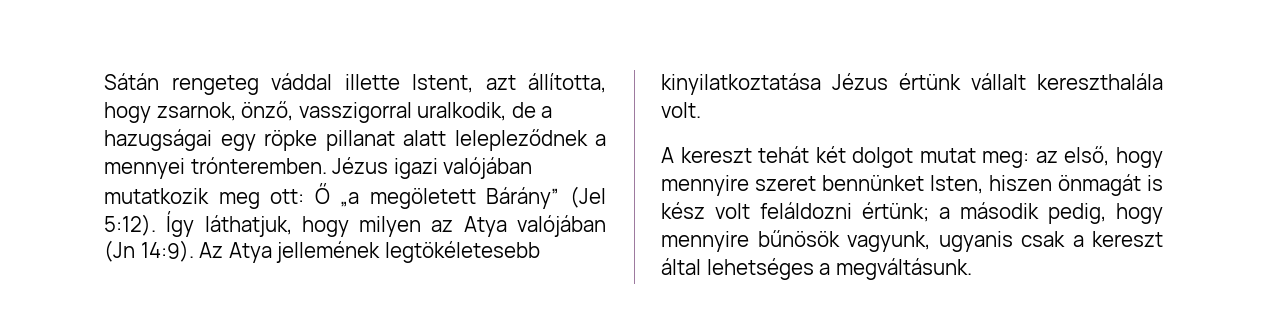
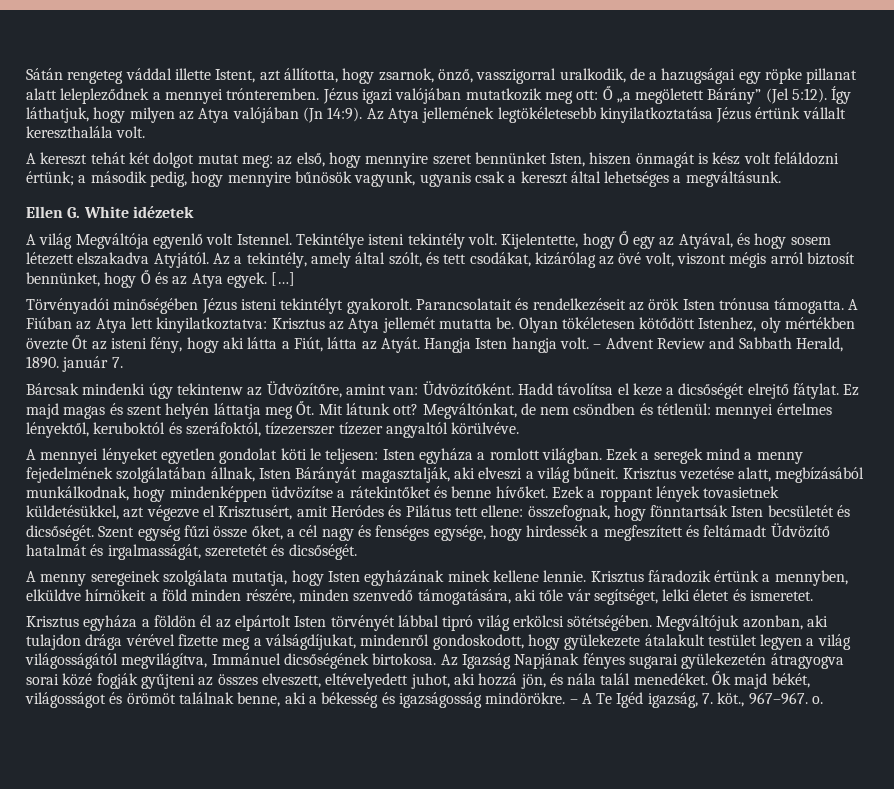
+ Ellen G. White idézetek
+ A világ Megváltója egyenlő volt Istennel. Tekintélye isteni tekintély volt. Kijelentette, hogy Ő egy az Atyával, és hogy sosem létezett elszakadva Atyjától. Az a tekintély, amely által szólt, és tett csodákat, kizárólag az övé volt, viszont mégis arról biztosít bennünket, hogy Ő és az Atya egyek. […]
+ Törvényadói minőségében Jézus isteni tekintélyt gyakorolt. Parancsolatait és rendelkezéseit az örök Isten trónusa támogatta. A Fiúban az Atya lett kinyilatkoztatva: Krisztus az Atya jellemét mutatta be. Olyan tökéletesen kötődött Istenhez, oly mértékben övezte Őt az isteni fény, hogy aki látta a Fiút, látta az Atyát. Hangja Isten hangja volt. – Advent Review and Sabbath Herald, 1890. január 7.
+ Bárcsak mindenki úgy tekintenw az Üdvözítőre, amint van: Üdvözítőként. Hadd távolítsa el keze a dicsőségét elrejtő fátylat. Ez majd magas és szent helyén láttatja meg Őt. Mit látunk ott? Megváltónkat, de nem csöndben és tétlenül: mennyei értelmes lényektől, keruboktól és szeráfoktól, tízezerszer tízezer angyaltól körülvéve.
+ A mennyei lényeket egyetlen gondolat köti le teljesen: Isten egyháza a romlott világban. Ezek a seregek mind a menny fejedelmének szolgálatában állnak, Isten Bárányát magasztalják, aki elveszi a világ bűneit. Krisztus vezetése alatt, megbízásából munkálkodnak, hogy mindenképpen üdvözítse a rátekintőket és benne hívőket. Ezek a roppant lények tovasietnek küldetésükkel, azt végezve el Krisztusért, amit Heródes és Pilátus tett ellene: összefognak, hogy fönntartsák Isten becsületét és dicsőségét. Szent egység fűzi össze őket, a cél nagy és fenséges egysége, hogy hirdessék a megfeszített és feltámadt Üdvözítő hatalmát és irgalmasságát, szeretetét és dicsőségét.
+ A menny seregeinek szolgálata mutatja, hogy Isten egyházának minek kellene lennie. Krisztus fáradozik értünk a mennyben, elküldve hírnökeit a föld minden részére, minden szenvedő támogatására, aki tőle vár segítséget, lelki életet és ismeretet.
+ Krisztus egyháza a földön él az elpártolt Isten törvényét lábbal tipró világ erkölcsi sötétségében. Megváltójuk azonban, aki tulajdon drága vérével fizette meg a válságdíjukat, mindenről gondoskodott, hogy gyülekezete átalakult testület legyen a világ világosságától megvilágítva, Immánuel dicsőségének birtokosa. Az Igazság Napjának fényes sugarai gyülekezetén átragyogva sorai közé fogják gyűjteni az összes elveszett, eltévelyedett juhot, aki hozzá jön, és nála talál menedéket. Ők majd békét, világosságot és örömöt találnak benne, aki a békesség és igazságosság mindörökre. – A Te Igéd igazság, 7. köt., 967–967. o.

